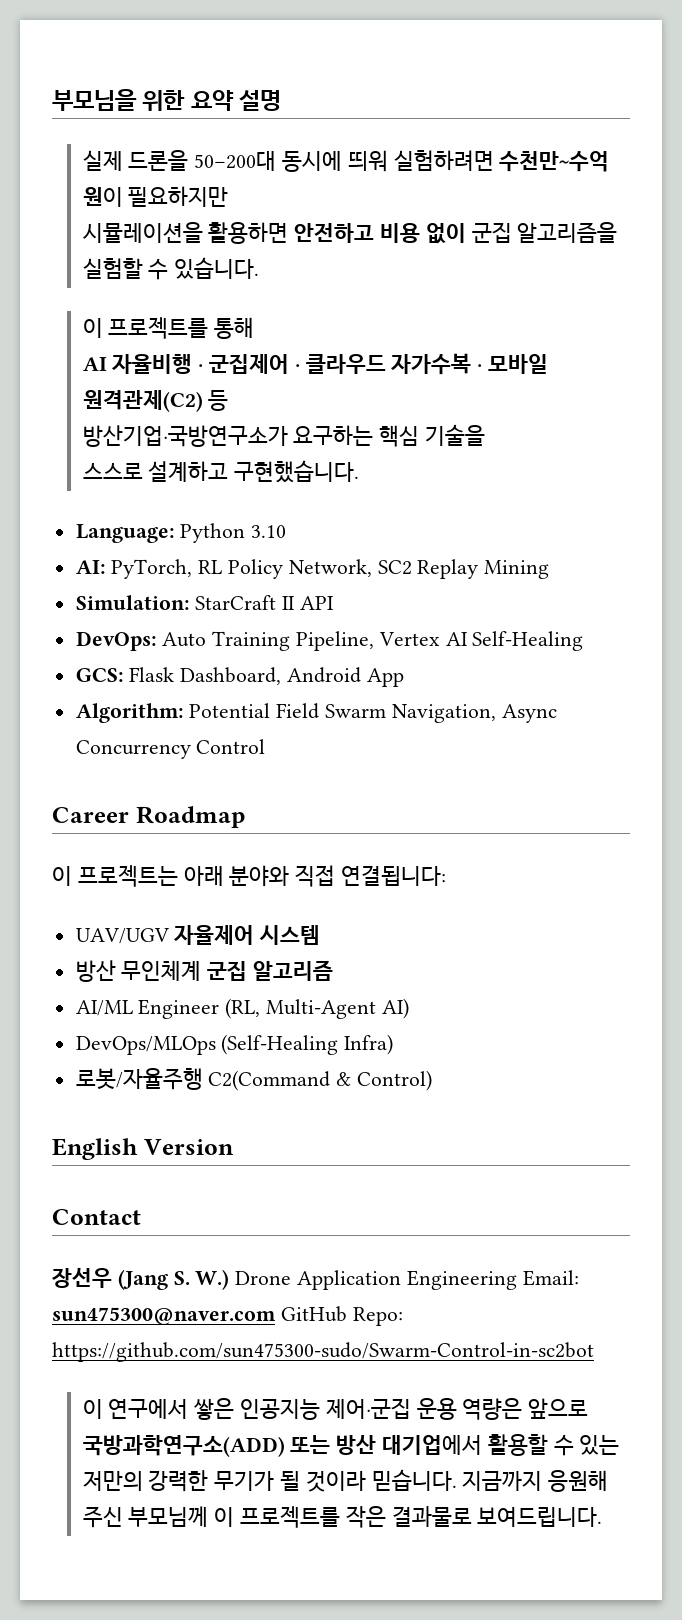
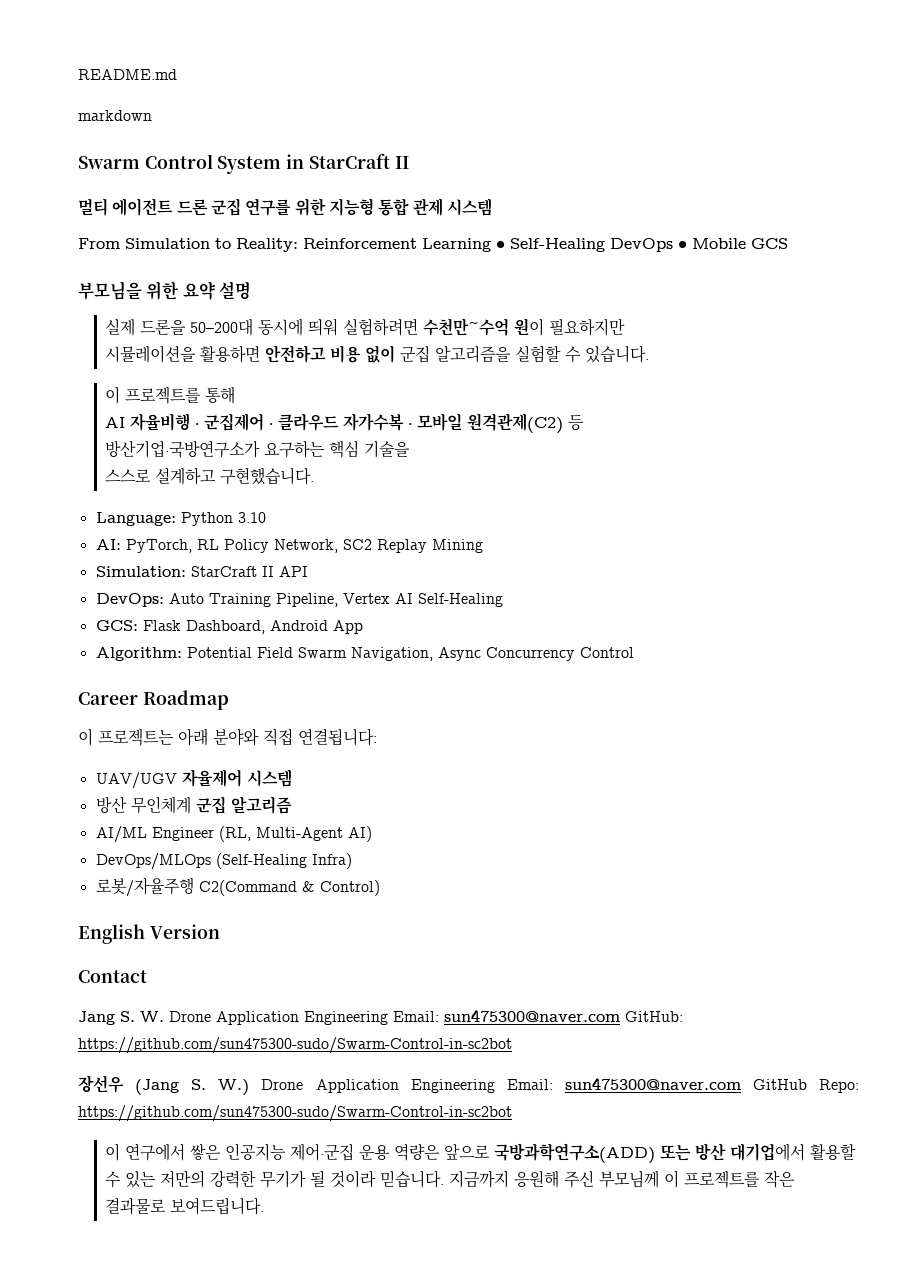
+ README.md
+ markdown
+ Swarm Control System in StarCraft II
+ 멀티 에이전트 드론 군집 연구를 위한 지능형 통합 관제 시스템
+ From Simulation to Reality: Reinforcement Learning • Self-Healing DevOps • Mobile GCS
+ Jang S. W. Drone Application Engineering Email: sun475300@naver.com GitHub: https://github.com/sun475300-sudo/Swarm-Control-in-sc2bot

